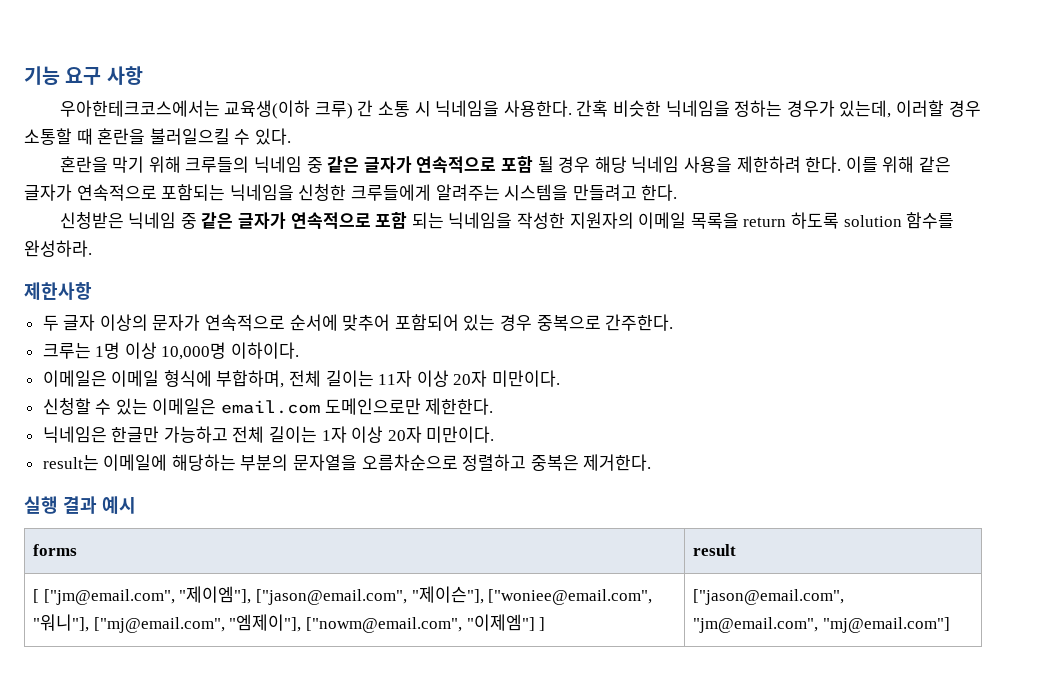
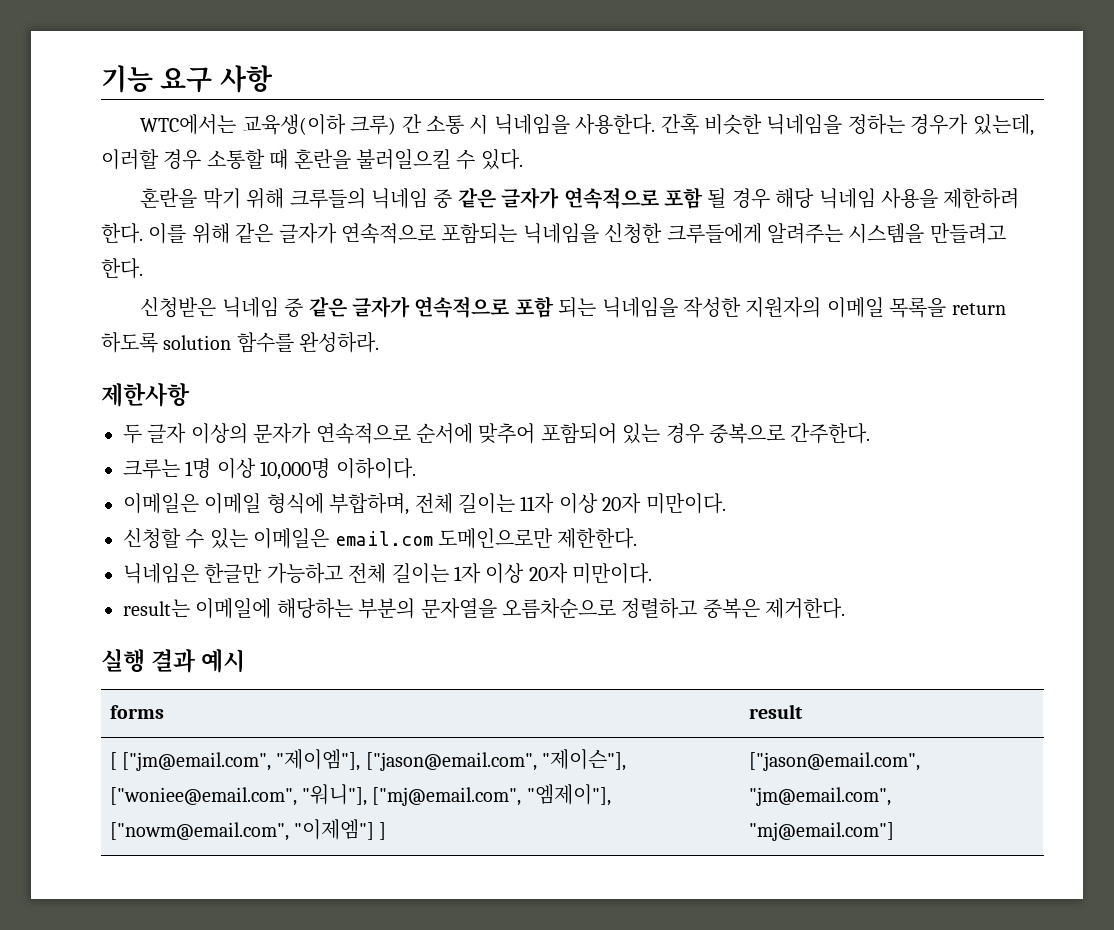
- 우아한테크코스에서는 교육생(이하 크루) 간 소통 시 닉네임을 사용한다.
+ WTC에서는 교육생(이하 크루) 간 소통 시 닉네임을 사용한다.

